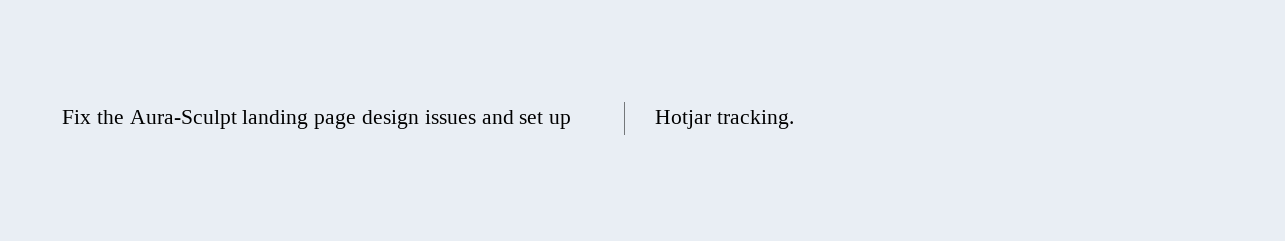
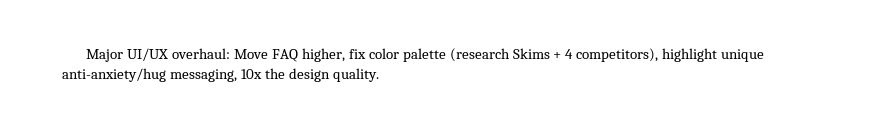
- Fix the Aura-Sculpt landing page design issues and set up Hotjar tracking.
+ Major UI/UX overhaul: Move FAQ higher, fix color palette (research Skims + 4 competitors), highlight unique anti-anxiety/hug messaging, 10x the design quality.

